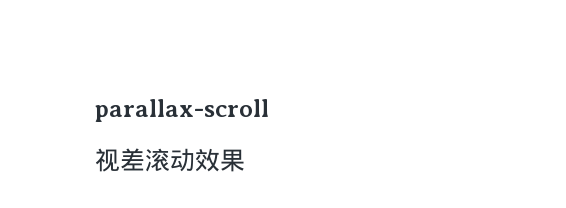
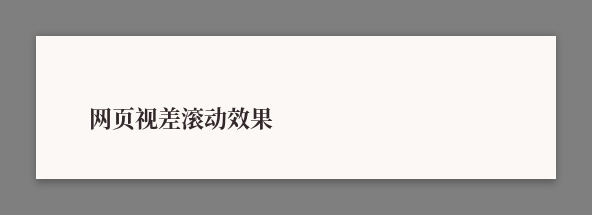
- parallax-scroll
- 视差滚动效果
+ 网页视差滚动效果

